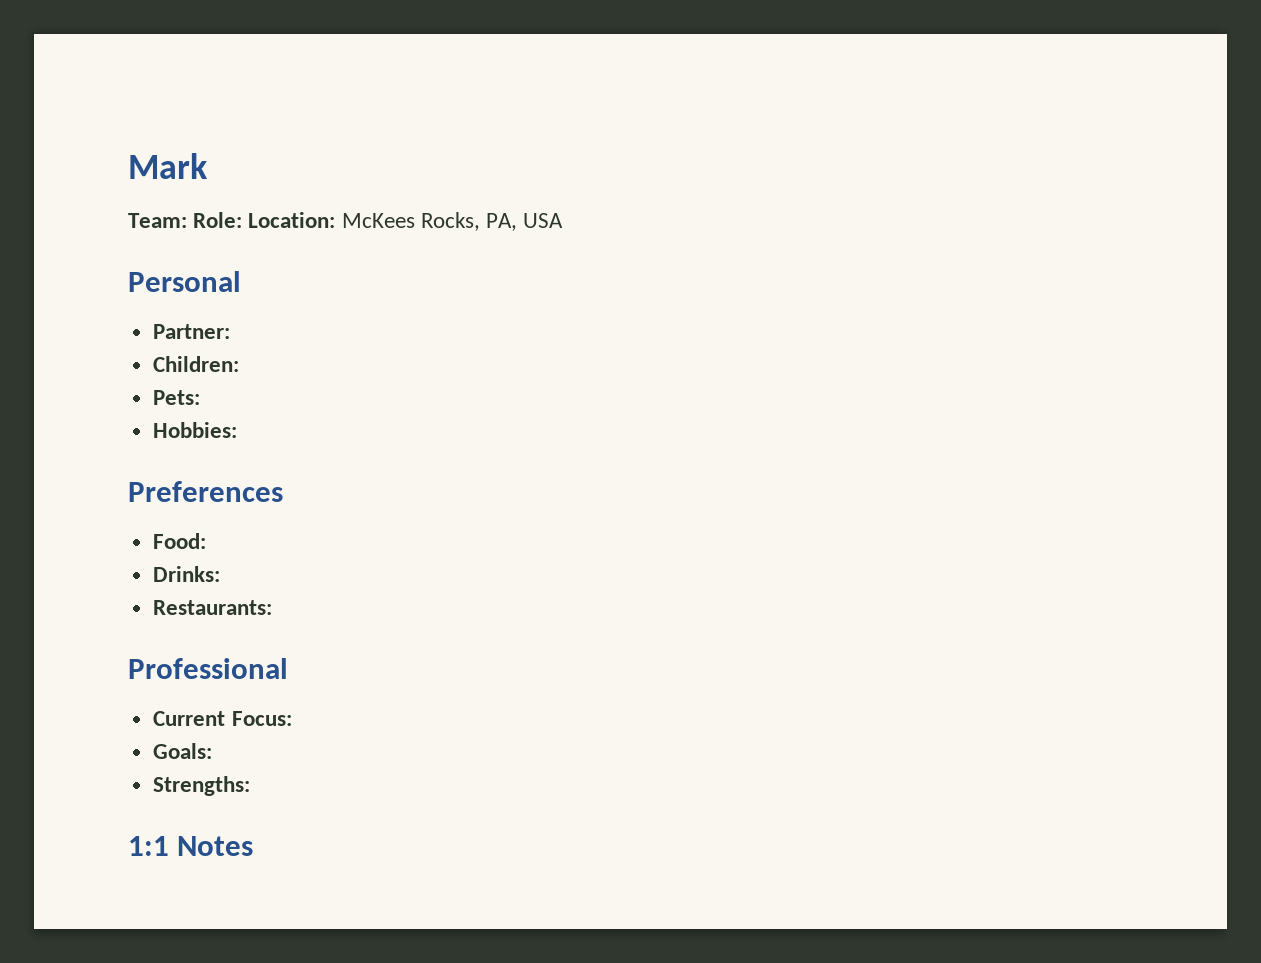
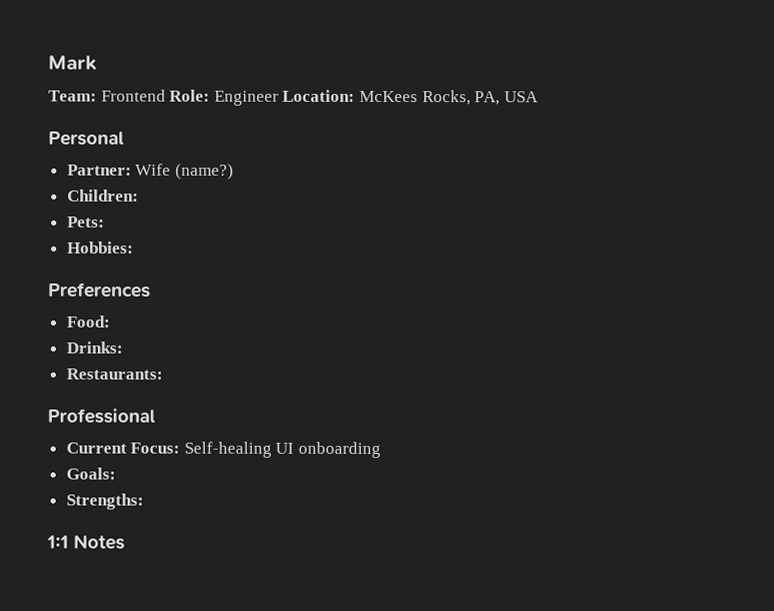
- Team: Role: Location: McKees Rocks, PA, USA
+ Team: Frontend Role: Engineer Location: McKees Rocks, PA, USA
- Partner:
+ Partner: Wife (name?)
- Current Focus:
+ Current Focus: Self-healing UI onboarding

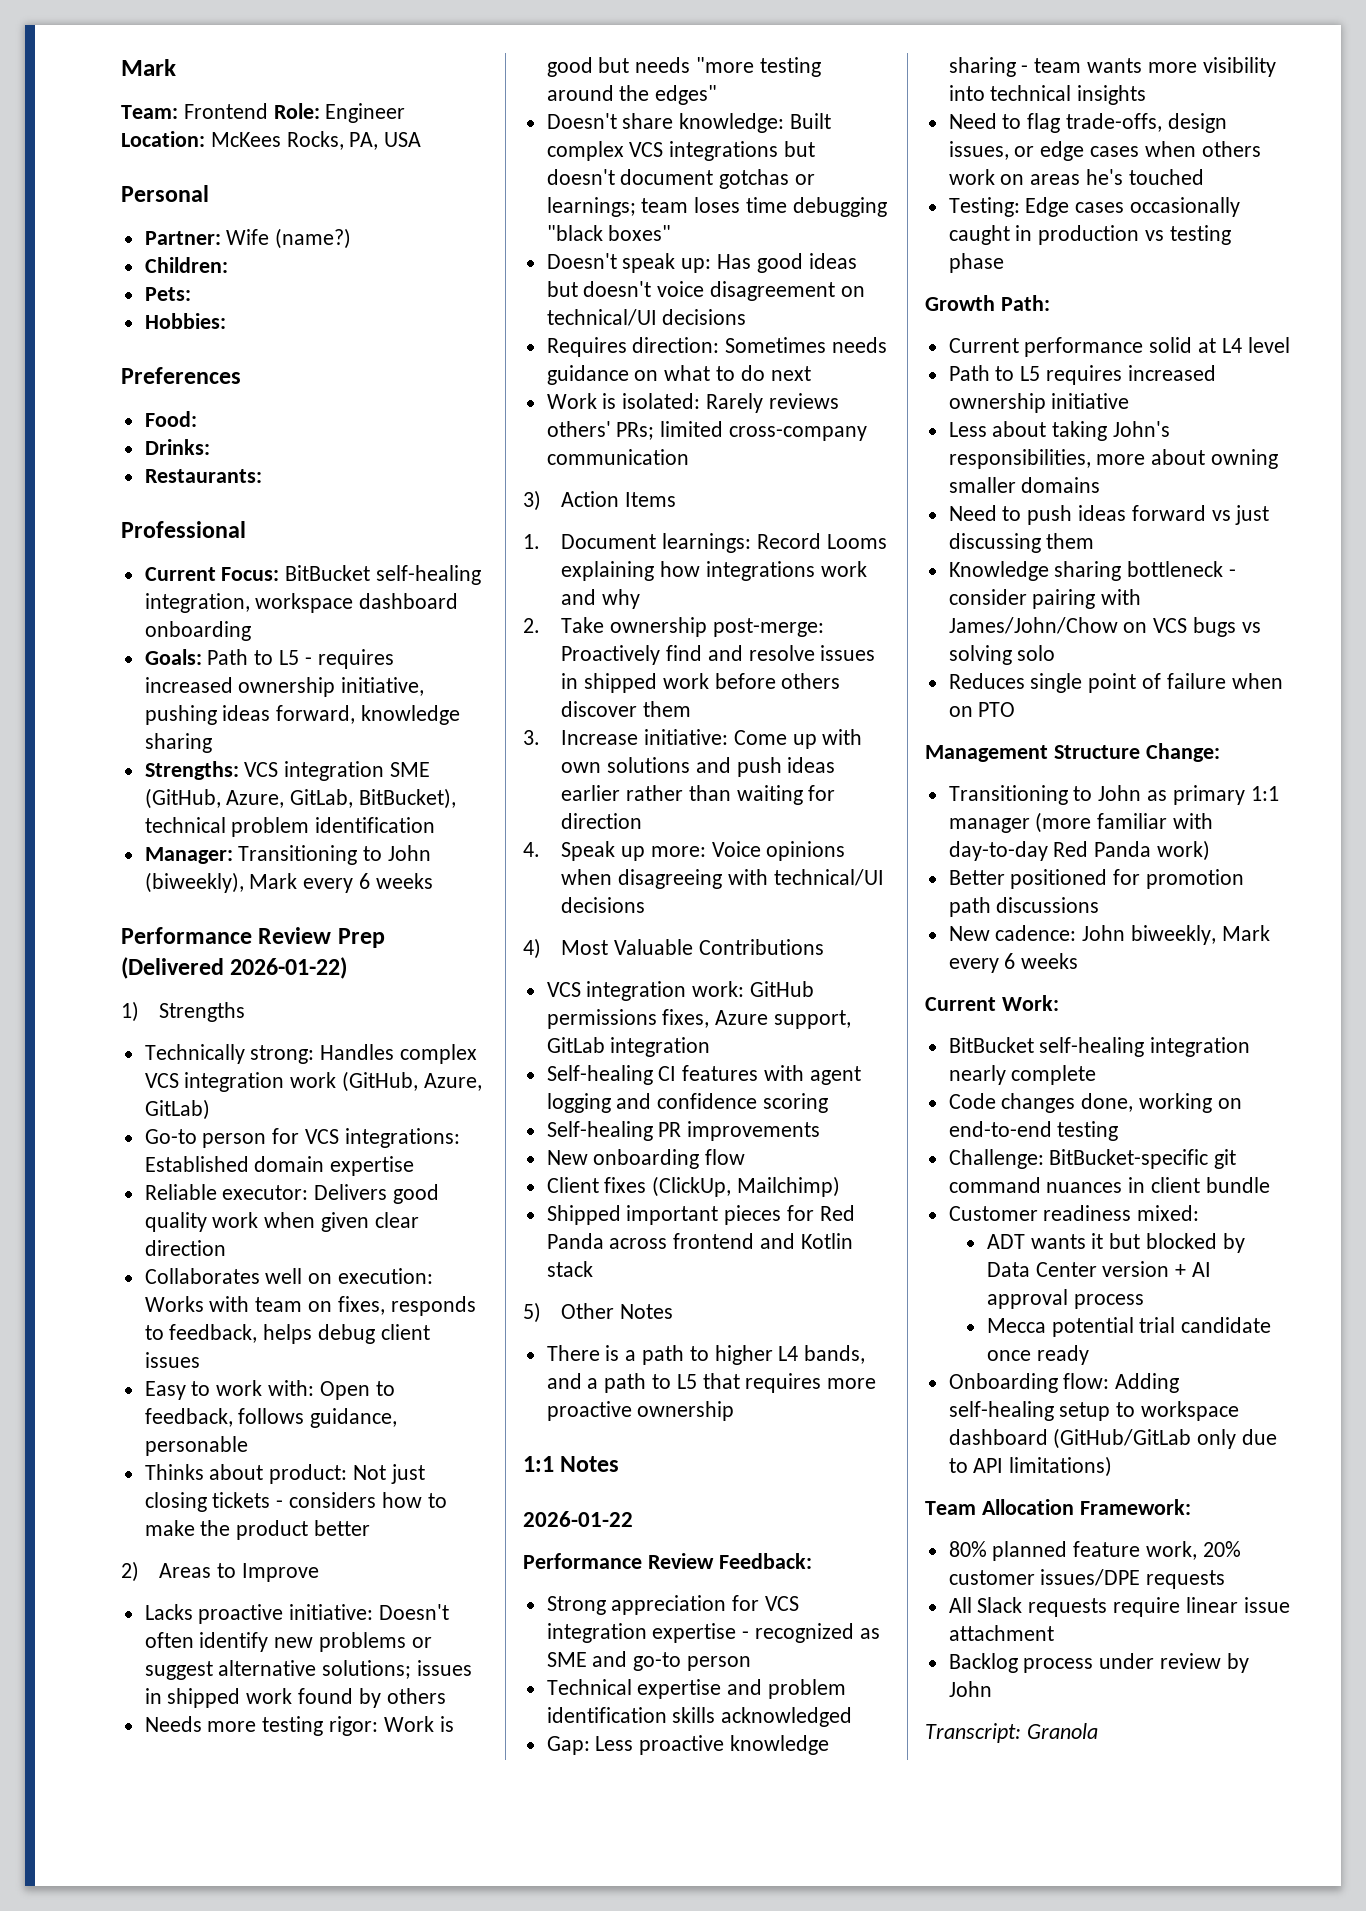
- Current Focus: Self-healing UI onboarding
- Goals:
- Strengths:
+ Current Focus: BitBucket self-healing integration, workspace dashboard onboarding
+ Goals: Path to L5 - requires increased ownership initiative, pushing ideas forward, knowledge sharing
+ Strengths: VCS integration SME (GitHub, Azure, GitLab, BitBucket), technical problem identification
+ Manager: Transitioning to John (biweekly), Mark every 6 weeks
+ Performance Review Prep (Delivered 2026-01-22)
+ 1) Strengths
+ Technically strong: Handles complex VCS integration work (GitHub, Azure, GitLab)
+ Go-to person for VCS integrations: Established domain expertise
+ Reliable executor: Delivers good quality work when given clear direction
+ Collaborates well on execution: Works with team on fixes, responds to feedback, helps debug client issues
+ Easy to work with: Open to feedback, follows guidance, personable
+ Thinks about product: Not just closing tickets - considers how to make the product better
+ 2) Areas to Improve
+ Lacks proactive initiative: Doesn't often identify new problems or suggest alternative solutions; issues in shipped work found by others
+ Needs more testing rigor: Work is good but needs "more testing around the edges"
+ Doesn't share knowledge: Built complex VCS integrations but doesn't document gotchas or learnings; team loses time debugging "black boxes"
+ Doesn't speak up: Has good ideas but doesn't voice disagreement on technical/UI decisions
+ Requires direction: Sometimes needs guidance on what to do next
+ Work is isolated: Rarely reviews others' PRs; limited cross-company communication
+ 3) Action Items
+ 1. Document learnings: Record Looms explaining how integrations work and why
+ 2. Take ownership post-merge: Proactively find and resolve issues in shipped work before others discover them
+ 3. Increase initiative: Come up with own solutions and push ideas earlier rather than waiting for direction
+ 4. Speak up more: Voice opinions when disagreeing with technical/UI decisions
+ 4) Most Valuable Contributions
+ VCS integration work: GitHub permissions fixes, Azure support, GitLab integration
+ Self-healing CI features with agent logging and confidence scoring
+ Self-healing PR improvements
+ New onboarding flow
+ Client fixes (ClickUp, Mailchimp)
+ Shipped important pieces for Red Panda across frontend and Kotlin stack
+ 5) Other Notes
+ There is a path to higher L4 bands, and a path to L5 that requires more proactive ownership
  1:1 Notes
+ 2026-01-22
+ Performance Review Feedback:
+ Strong appreciation for VCS integration expertise - recognized as SME and go-to person
+ Technical expertise and problem identification skills acknowledged
+ Gap: Less proactive knowledge sharing - team wants more visibility into technical insights
+ Need to flag trade-offs, design issues, or edge cases when others work on areas he's touched
+ Testing: Edge cases occasionally caught in production vs testing phase
+ Growth Path:
+ Current performance solid at L4 level
+ Path to L5 requires increased ownership initiative
+ Less about taking John's responsibilities, more about owning smaller domains
+ Need to push ideas forward vs just discussing them
+ Knowledge sharing bottleneck - consider pairing with James/John/Chow on VCS bugs vs solving solo
+ Reduces single point of failure when on PTO
+ Management Structure Change:
+ Transitioning to John as primary 1:1 manager (more familiar with day-to-day Red Panda work)
+ Better positioned for promotion path discussions
+ New cadence: John biweekly, Mark every 6 weeks
+ Current Work:
+ BitBucket self-healing integration nearly complete
+ Code changes done, working on end-to-end testing
+ Challenge: BitBucket-specific git command nuances in client bundle
+ Customer readiness mixed:
+ ADT wants it but blocked by Data Center version + AI approval process
+ Mecca potential trial candidate once ready
+ Onboarding flow: Adding self-healing setup to workspace dashboard (GitHub/GitLab only due to API limitations)
+ Team Allocation Framework:
+ 80% planned feature work, 20% customer issues/DPE requests
+ All Slack requests require linear issue attachment
+ Backlog process under review by John
+ Transcript: Granola

